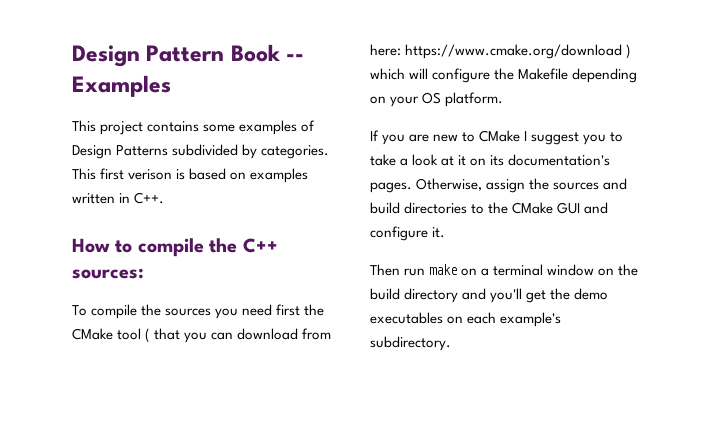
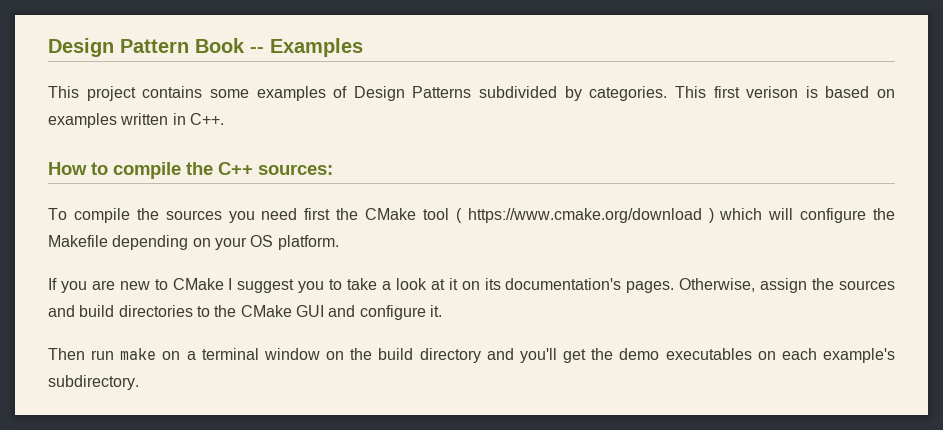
- To compile the sources you need first the CMake tool ( that you can download from here: https://www.cmake.org/download ) which will configure the Makefile depending on your OS platform.
+ To compile the sources you need first the CMake tool ( https://www.cmake.org/download ) which will configure the Makefile depending on your OS platform.

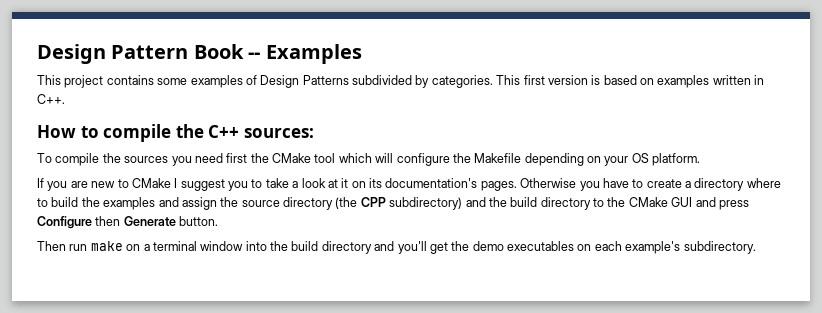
- This first verison is based on examples written in C++.
+ This first version is based on examples written in C++.
- To compile the sources you need first the CMake tool ( https://www.cmake.org/download ) which will configure the Makefile depending on your OS platform.
+ To compile the sources you need first the CMake tool which will configure the Makefile depending on your OS platform.
- Otherwise, assign the sources and build directories to the CMake GUI and configure it.
+ Otherwise you have to create a directory where to build the examples and assign the source directory (the CPP subdirectory) and the build directory to the CMake GUI and press Configure then Generate button.
- Then run make on a terminal window on the build directory and you'll get the demo executables on each example's subdirectory.
+ Then run make on a terminal window into the build directory and you'll get the demo executables on each example's subdirectory.

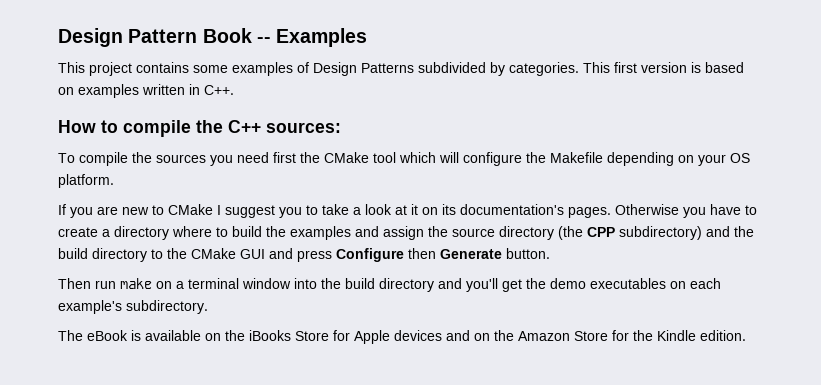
+ The eBook is available on the iBooks Store for Apple devices and on the Amazon Store for the Kindle edition.

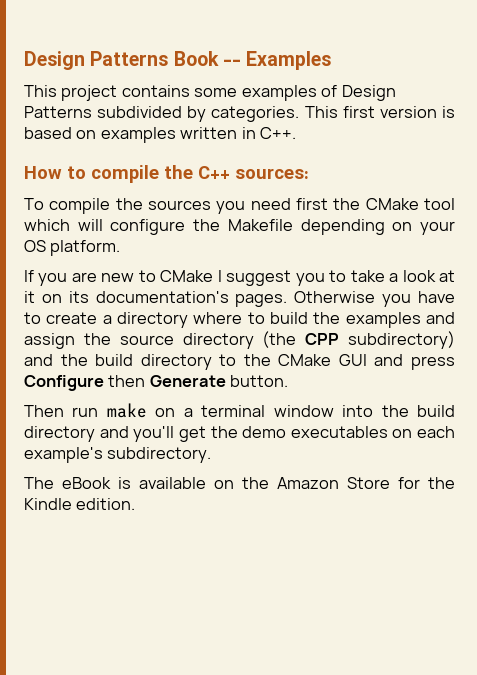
- Design Pattern Book -- Examples
+ Design Patterns Book -- Examples
- The eBook is available on the iBooks Store for Apple devices and on the Amazon Store for the Kindle edition.
+ The eBook is available on the Amazon Store for the Kindle edition.

